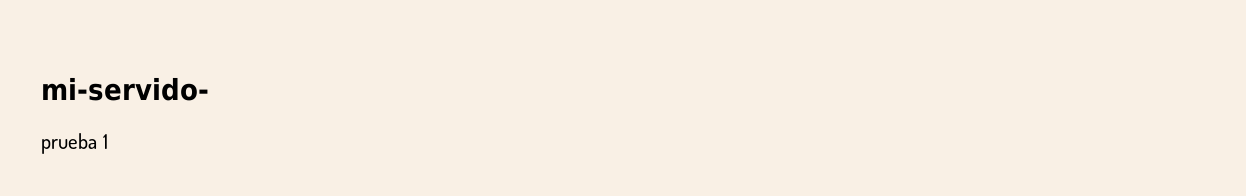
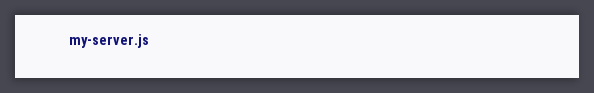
- mi-servido-
- prueba 1
+ my-server.js

